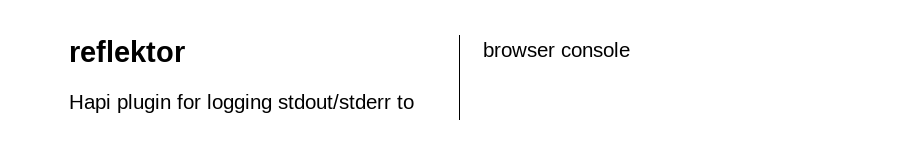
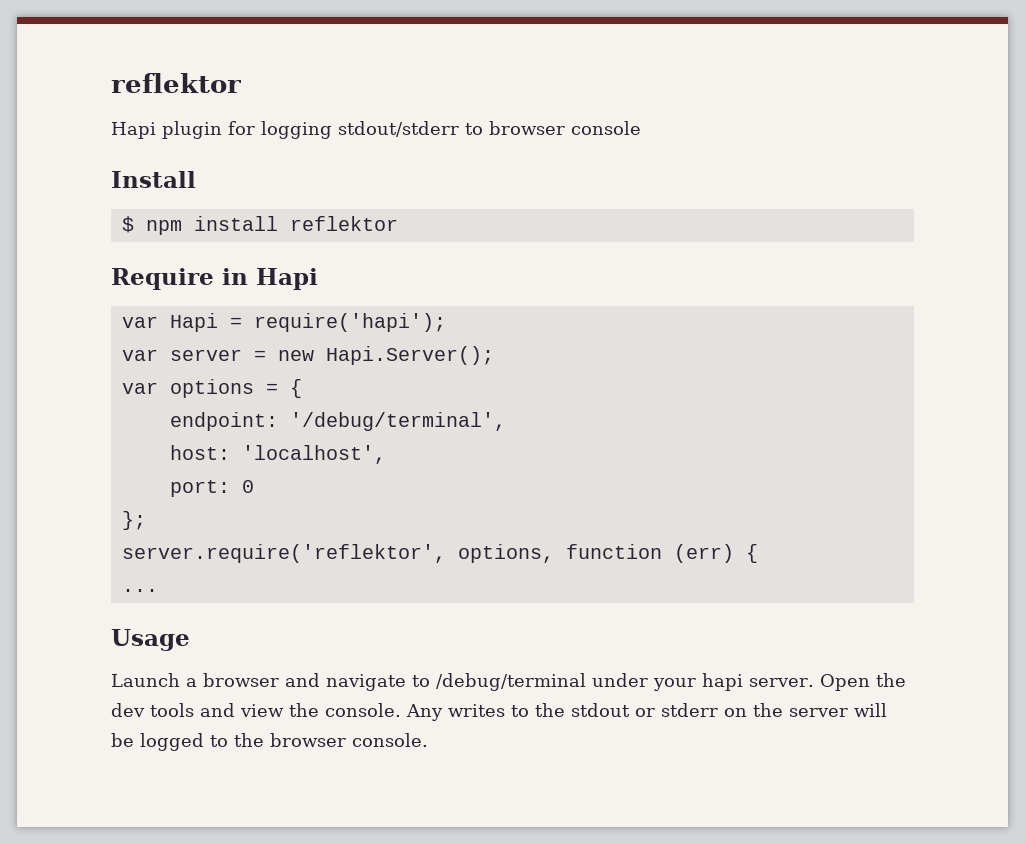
+ Install
+ $ npm install reflektor
+ Require in Hapi
+ var Hapi = require('hapi');
+ var server = new Hapi.Server();
+ var options = {
+ endpoint: '/debug/terminal',
+ host: 'localhost',
+ port: 0
+ };
+ server.require('reflektor', options, function (err) {
+ ...
+ Usage
+ Launch a browser and navigate to /debug/terminal under your hapi server. Open the dev tools and view the console. Any writes to the stdout or stderr on the server will be logged to the browser console.

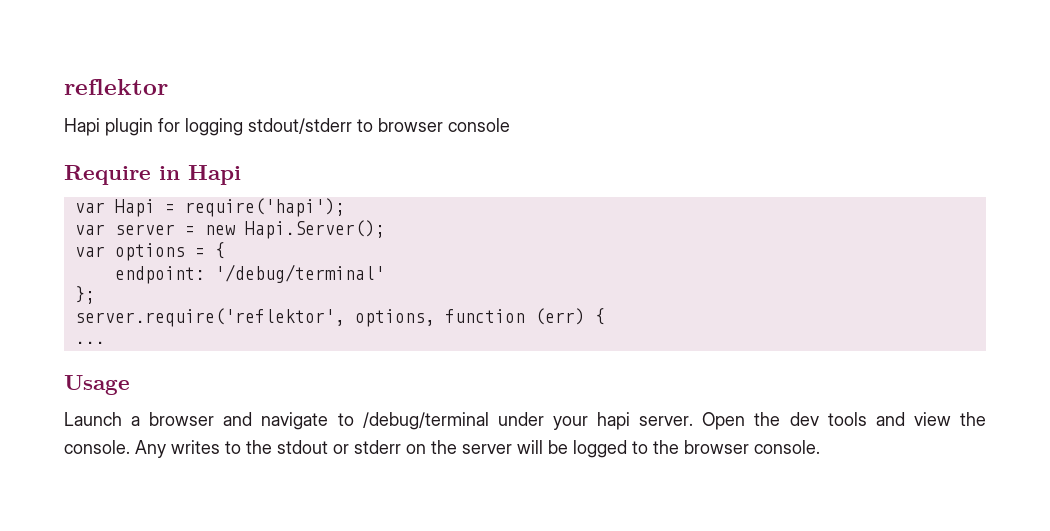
- Install
- $ npm install reflektor
- endpoint: '/debug/terminal',
- host: 'localhost',
- port: 0
+ endpoint: '/debug/terminal'

